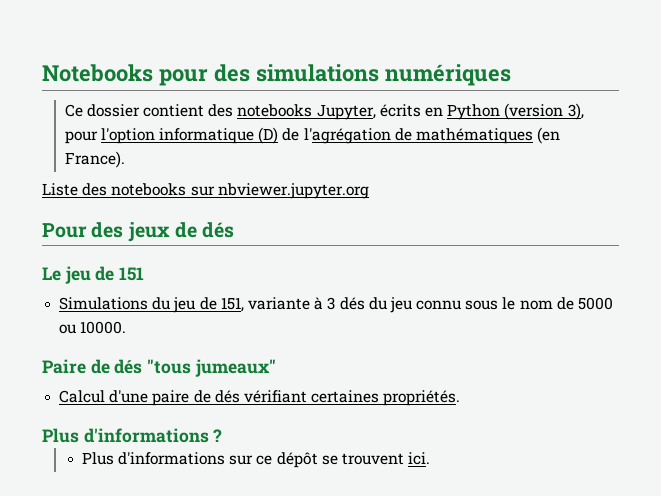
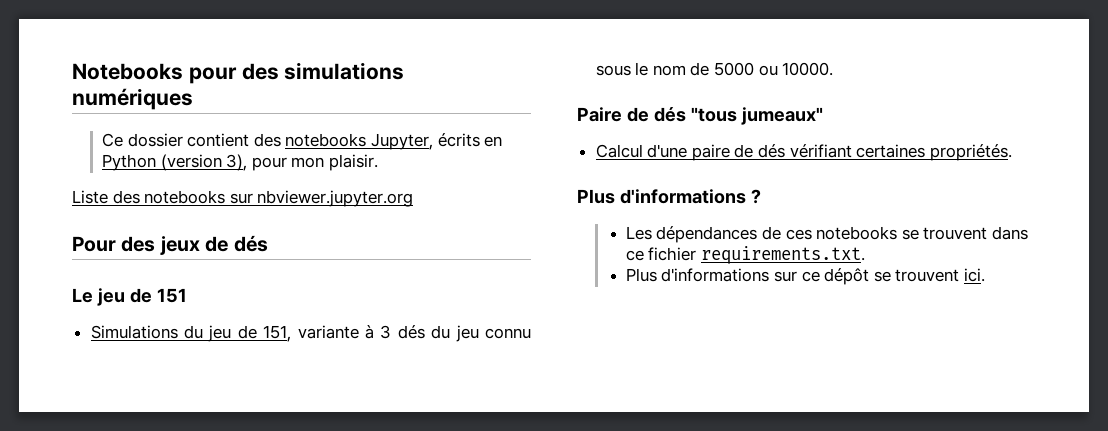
- Ce dossier contient des notebooks Jupyter, écrits en Python (version 3), pour l'option informatique (D) de l'agrégation de mathématiques (en France).
+ Ce dossier contient des notebooks Jupyter, écrits en Python (version 3), pour mon plaisir.
+ Les dépendances de ces notebooks se trouvent dans ce fichier requirements.txt.

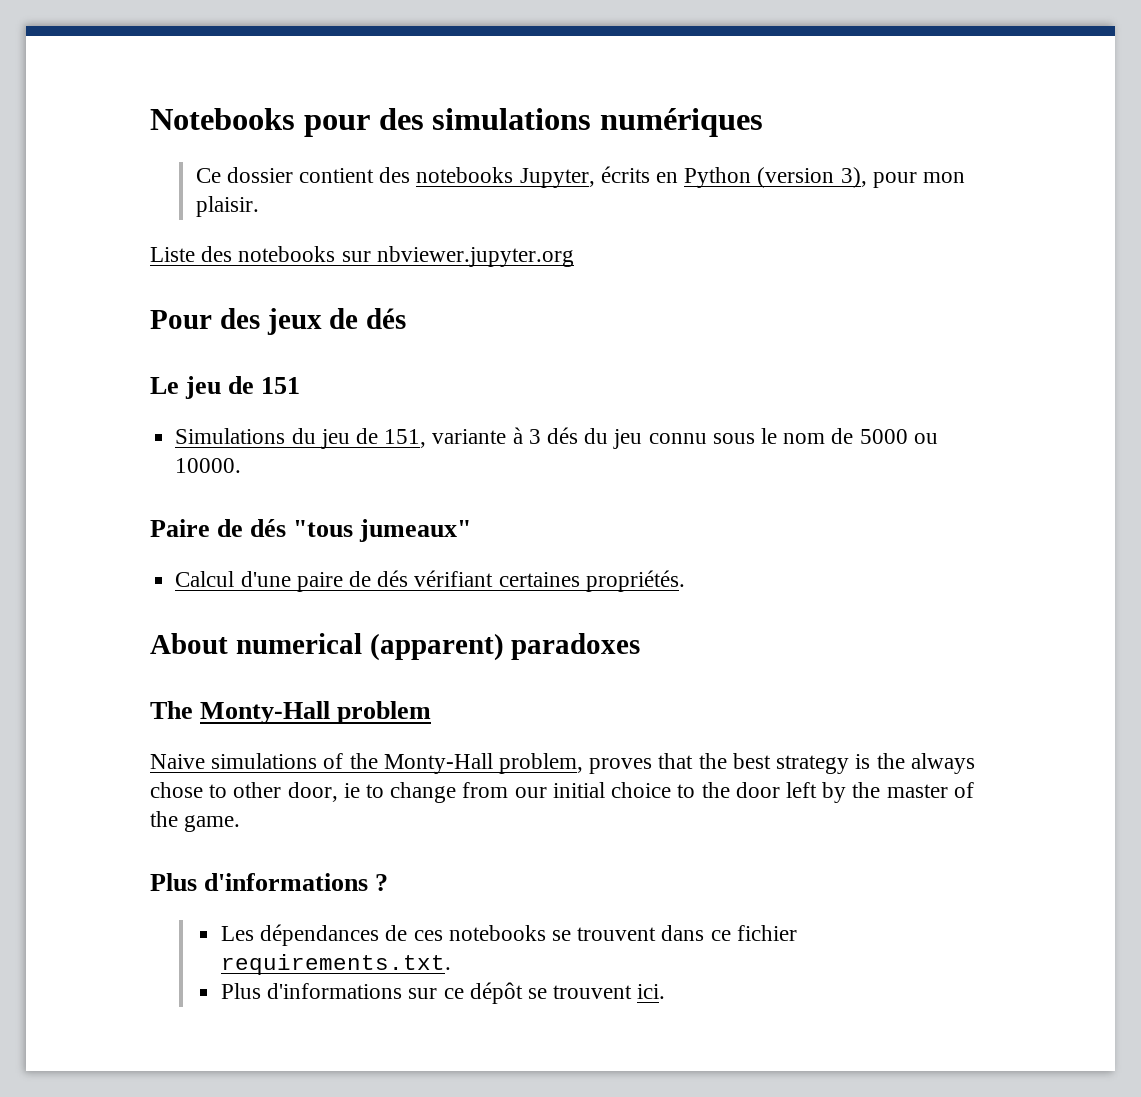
+ About numerical (apparent) paradoxes
+ The Monty-Hall problem
+ Naive simulations of the Monty-Hall problem, proves that the best strategy is the always chose to other door, ie to change from our initial choice to the door left by the master of the game.

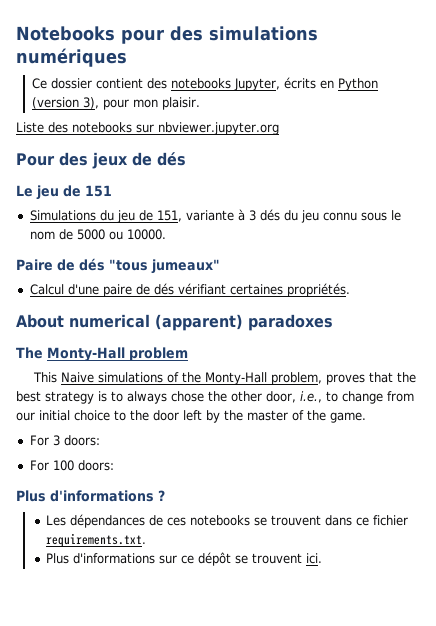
- Naive simulations of the Monty-Hall problem, proves that the best strategy is the always chose to other door, ie to change from our initial choice to the door left by the master of the game.
+ This Naive simulations of the Monty-Hall problem, proves that the best strategy is to always chose the other door, i.e., to change from our initial choice to the door left by the master of the game.
+ For 3 doors:
+ For 100 doors:

